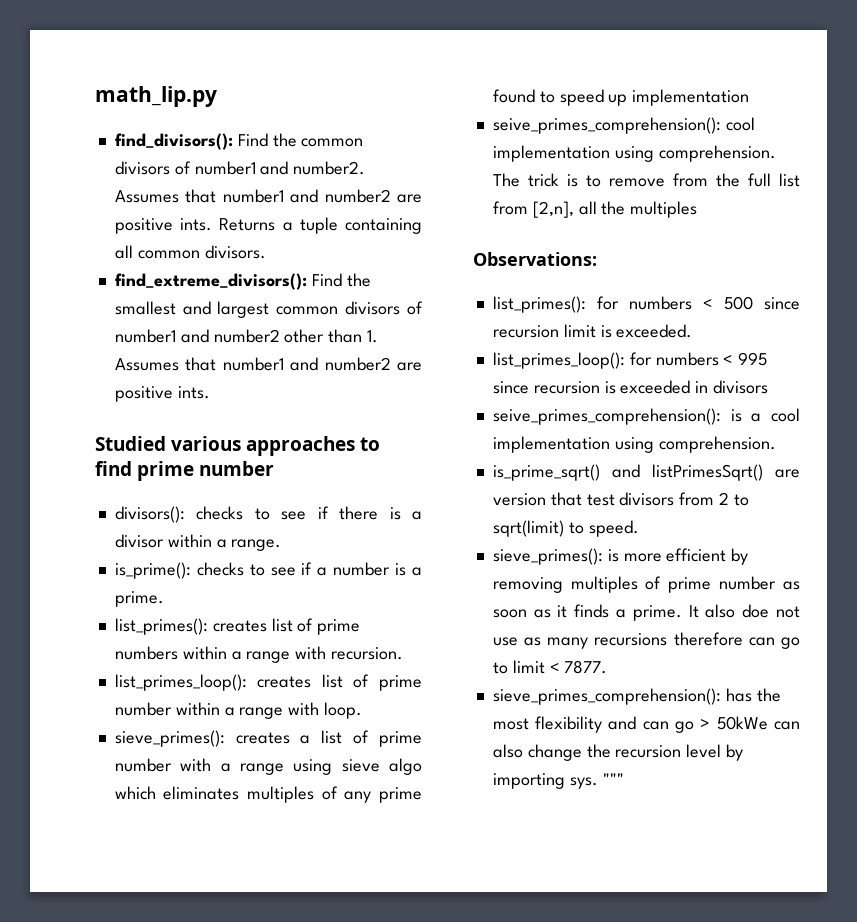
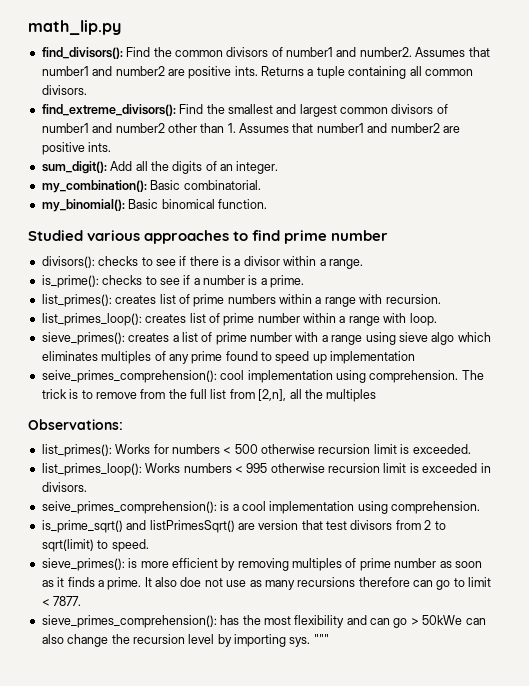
+ sum_digit(): Add all the digits of an integer.
+ my_combination(): Basic combinatorial.
+ my_binomial(): Basic binomical function.
- list_primes(): for numbers < 500 since recursion limit is exceeded.
+ list_primes(): Works for numbers < 500 otherwise recursion limit is exceeded.
- list_primes_loop(): for numbers < 995 since recursion is exceeded in divisors
+ list_primes_loop(): Works numbers < 995 otherwise recursion limit is exceeded in divisors.

